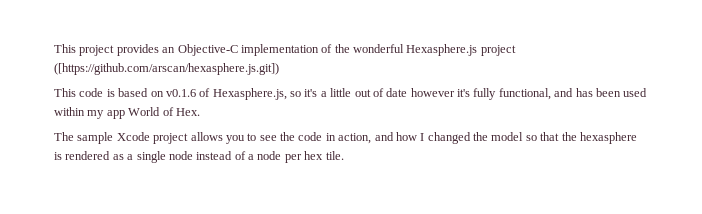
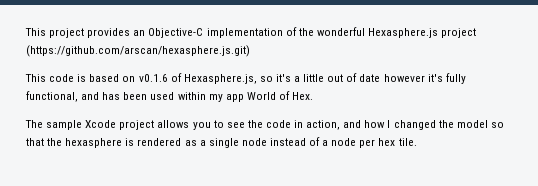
- This project provides an Objective-C implementation of the wonderful Hexasphere.js project ([https://github.com/arscan/hexasphere.js.git])
+ This project provides an Objective-C implementation of the wonderful Hexasphere.js project (https://github.com/arscan/hexasphere.js.git)

